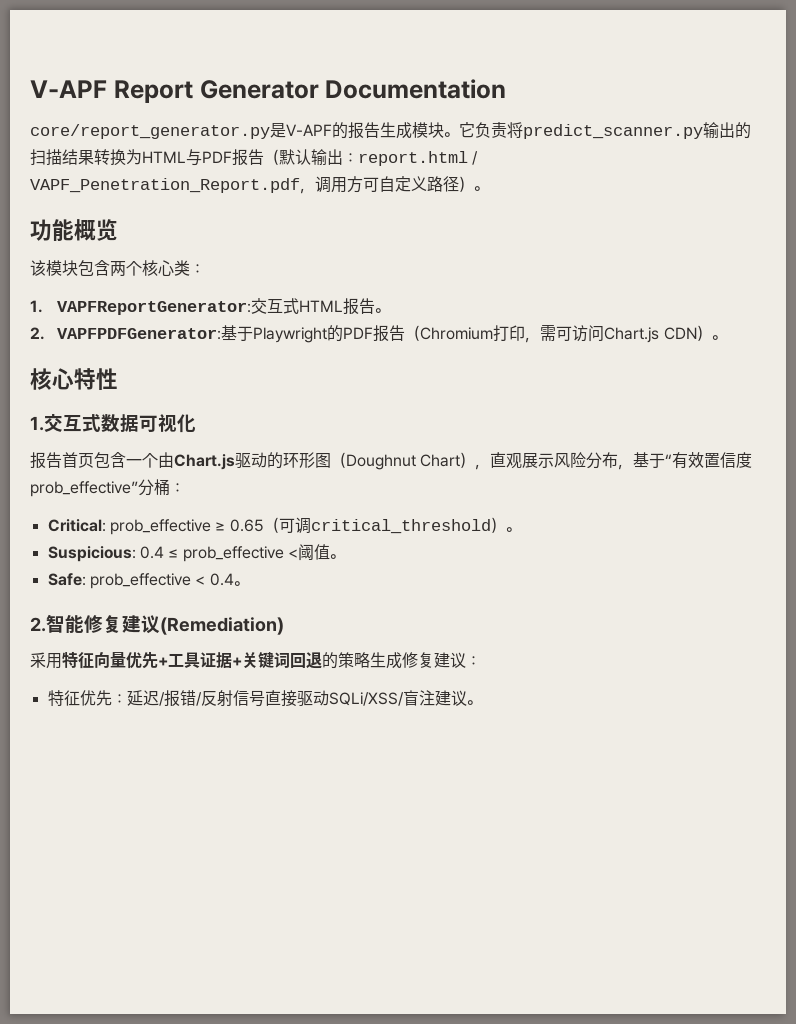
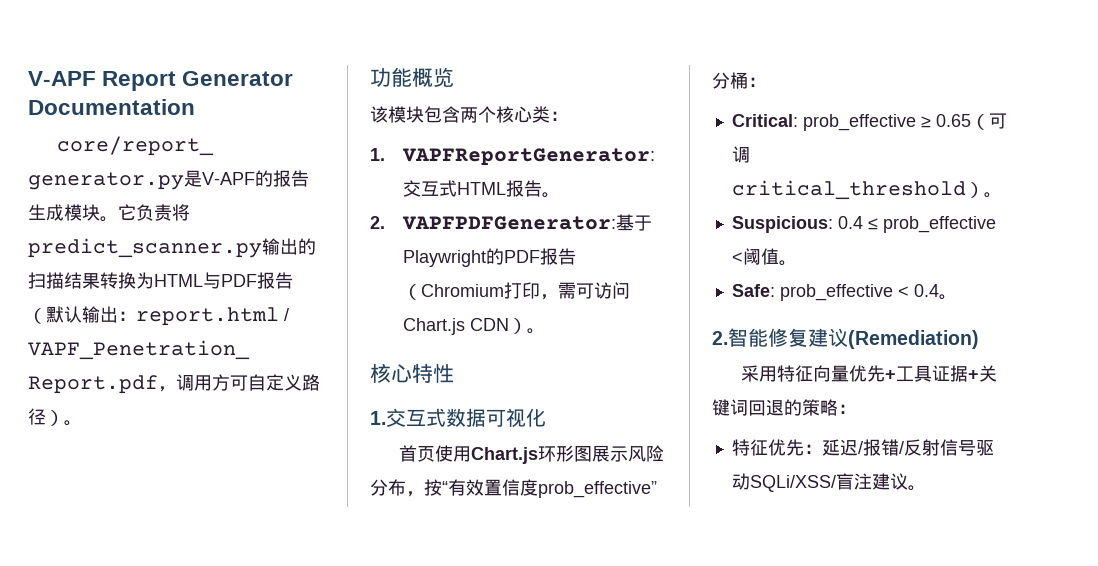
- 报告首页包含一个由Chart.js驱动的环形图（Doughnut Chart），直观展示风险分布，基于“有效置信度prob_effective”分桶：
+ 首页使用Chart.js环形图展示风险分布，按“有效置信度prob_effective”分桶：
- 采用特征向量优先+工具证据+关键词回退的策略生成修复建议：
+ 采用特征向量优先+工具证据+关键词回退的策略：
- 特征优先：延迟/报错/反射信号直接驱动SQLi/XSS/盲注建议。
+ 特征优先：延迟/报错/反射信号驱动SQLi/XSS/盲注建议。

